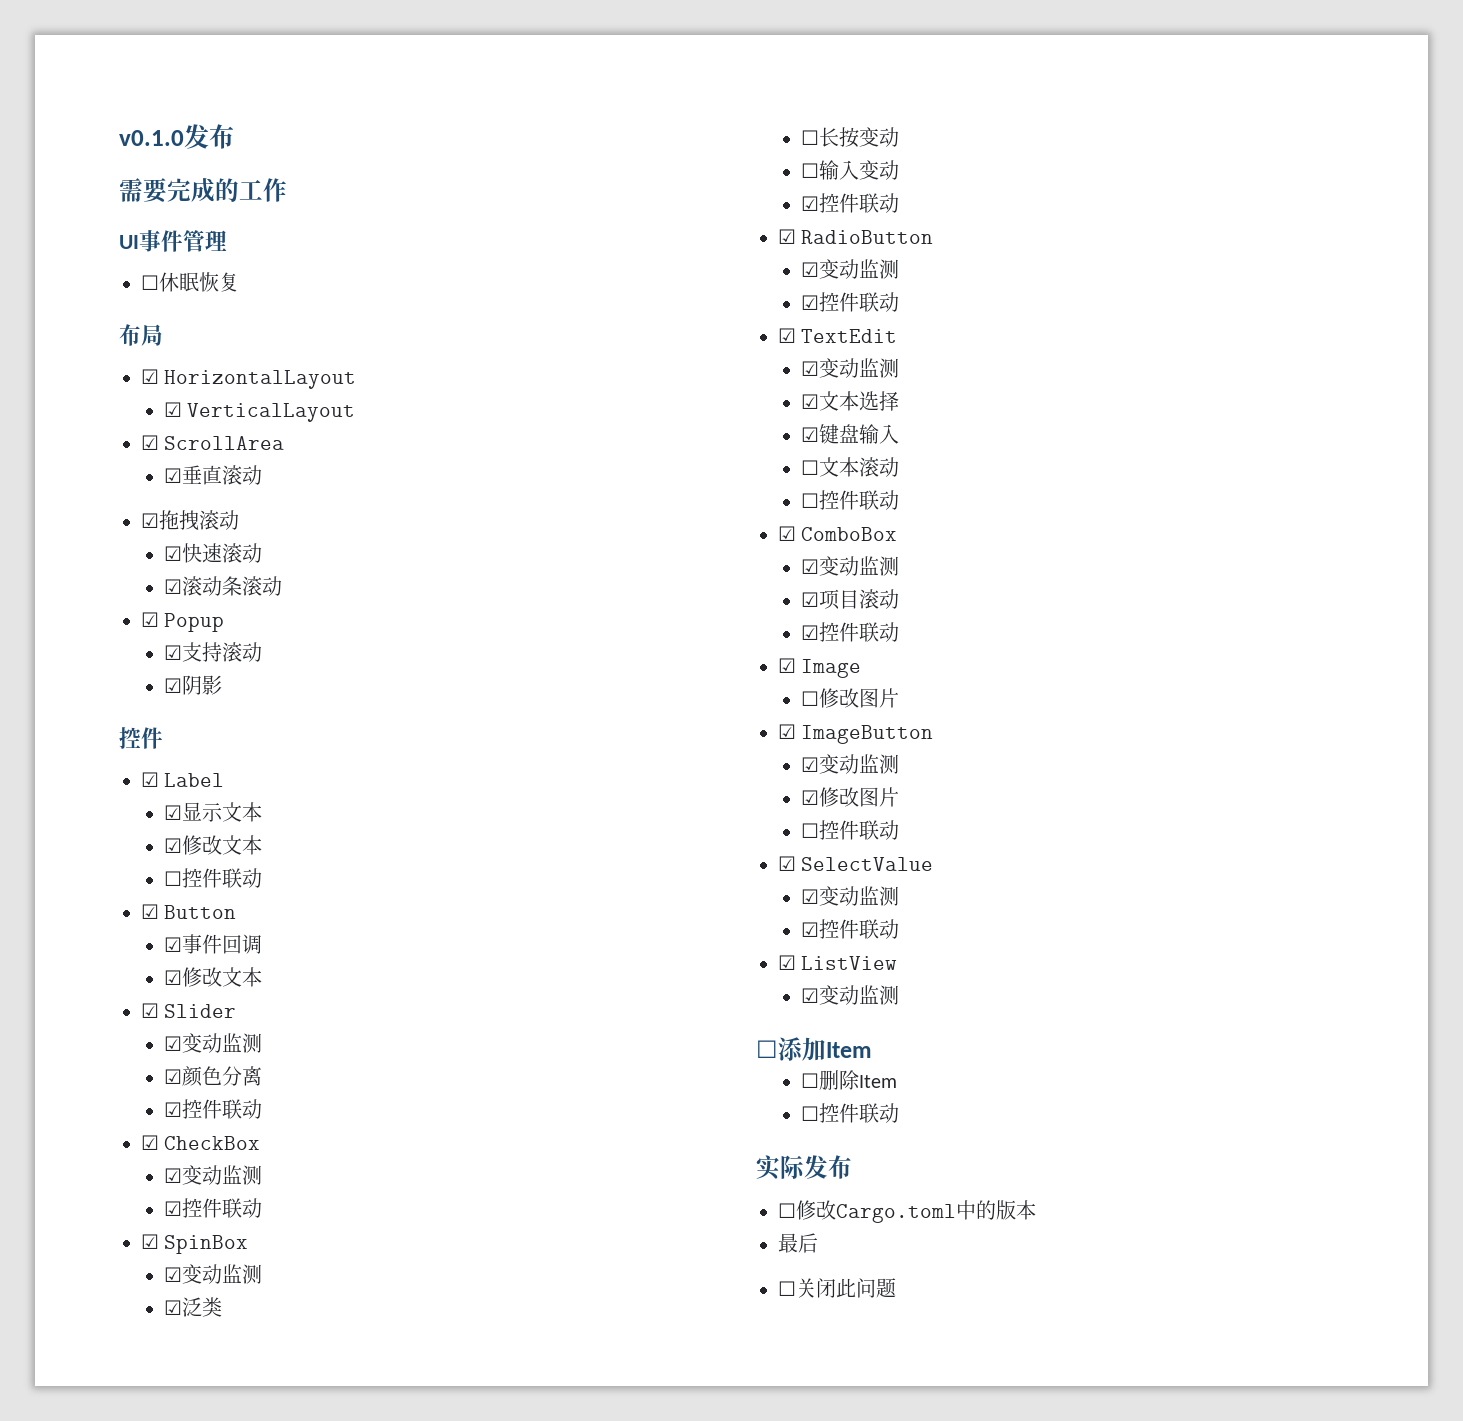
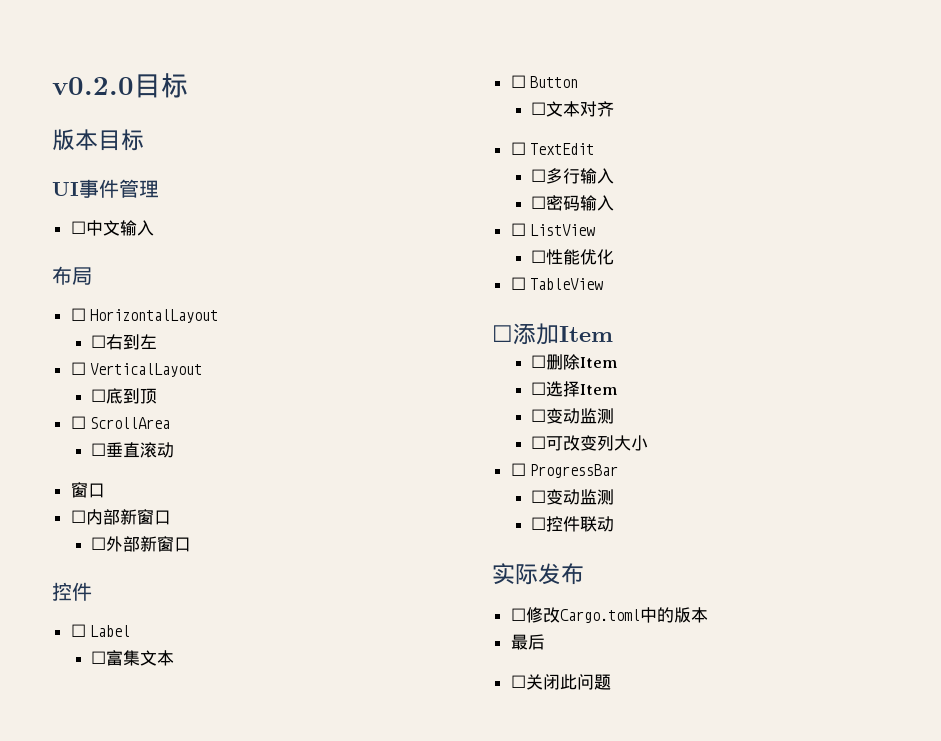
- v0.1.0发布
- 需要完成的工作
+ v0.2.0目标
+ 版本目标
- ☐休眠恢复
+ ☐中文输入
- ☑ HorizontalLayout
+ ☐ HorizontalLayout
- ☑ VerticalLayout
- ☑ ScrollArea
+ ☐右到左
+ ☐ VerticalLayout
+ ☐底到顶
+ ☐ ScrollArea
- ☑垂直滚动
- ☑拖拽滚动
- ☑快速滚动
- ☑滚动条滚动
- ☑ Popup
- ☑支持滚动
- ☑阴影
+ ☐垂直滚动
+ 窗口
+ ☐内部新窗口
+ ☐外部新窗口
- ☑ Label
+ ☐ Label
- ☑显示文本
- ☑修改文本
- ☐控件联动
- ☑ Button
- ☑事件回调
- ☑修改文本
- ☑ Slider
- ☑变动监测
- ☑颜色分离
- ☑控件联动
- ☑ CheckBox
- ☑变动监测
- ☑控件联动
- ☑ SpinBox
- ☑变动监测
- ☑泛类
- ☐长按变动
- ☐输入变动
- ☑控件联动
- ☑ RadioButton
- ☑变动监测
- ☑控件联动
- ☑ TextEdit
- ☑变动监测
- ☑文本选择
- ☑键盘输入
- ☐文本滚动
- ☐控件联动
- ☑ ComboBox
- ☑变动监测
- ☑项目滚动
- ☑控件联动
- ☑ Image
- ☐修改图片
- ☑ ImageButton
- ☑变动监测
- ☑修改图片
- ☐控件联动
- ☑ SelectValue
- ☑变动监测
- ☑控件联动
- ☑ ListView
- ☑变动监测
+ ☐富集文本
+ ☐ Button
+ ☐文本对齐
+ ☐ TextEdit
+ ☐多行输入
+ ☐密码输入
+ ☐ ListView
+ ☐性能优化
+ ☐ TableView
+ ☐选择Item
+ ☐变动监测
+ ☐可改变列大小
+ ☐ ProgressBar
+ ☐变动监测

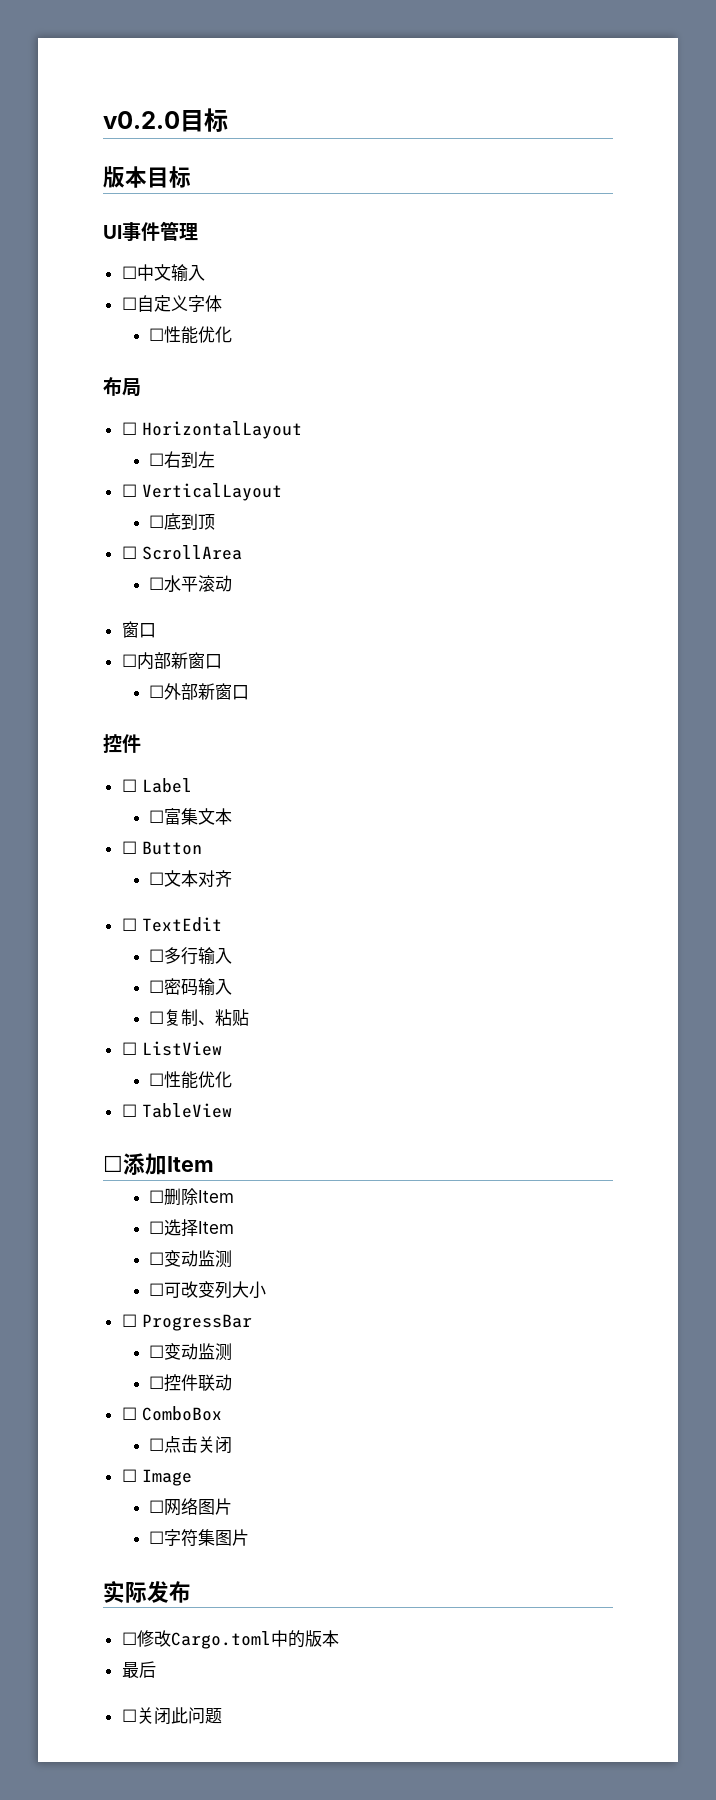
+ ☐自定义字体
+ ☐性能优化
- ☐垂直滚动
+ ☐水平滚动
+ ☐复制、粘贴
+ ☐ ComboBox
+ ☐点击关闭
+ ☐ Image
+ ☐网络图片
+ ☐字符集图片

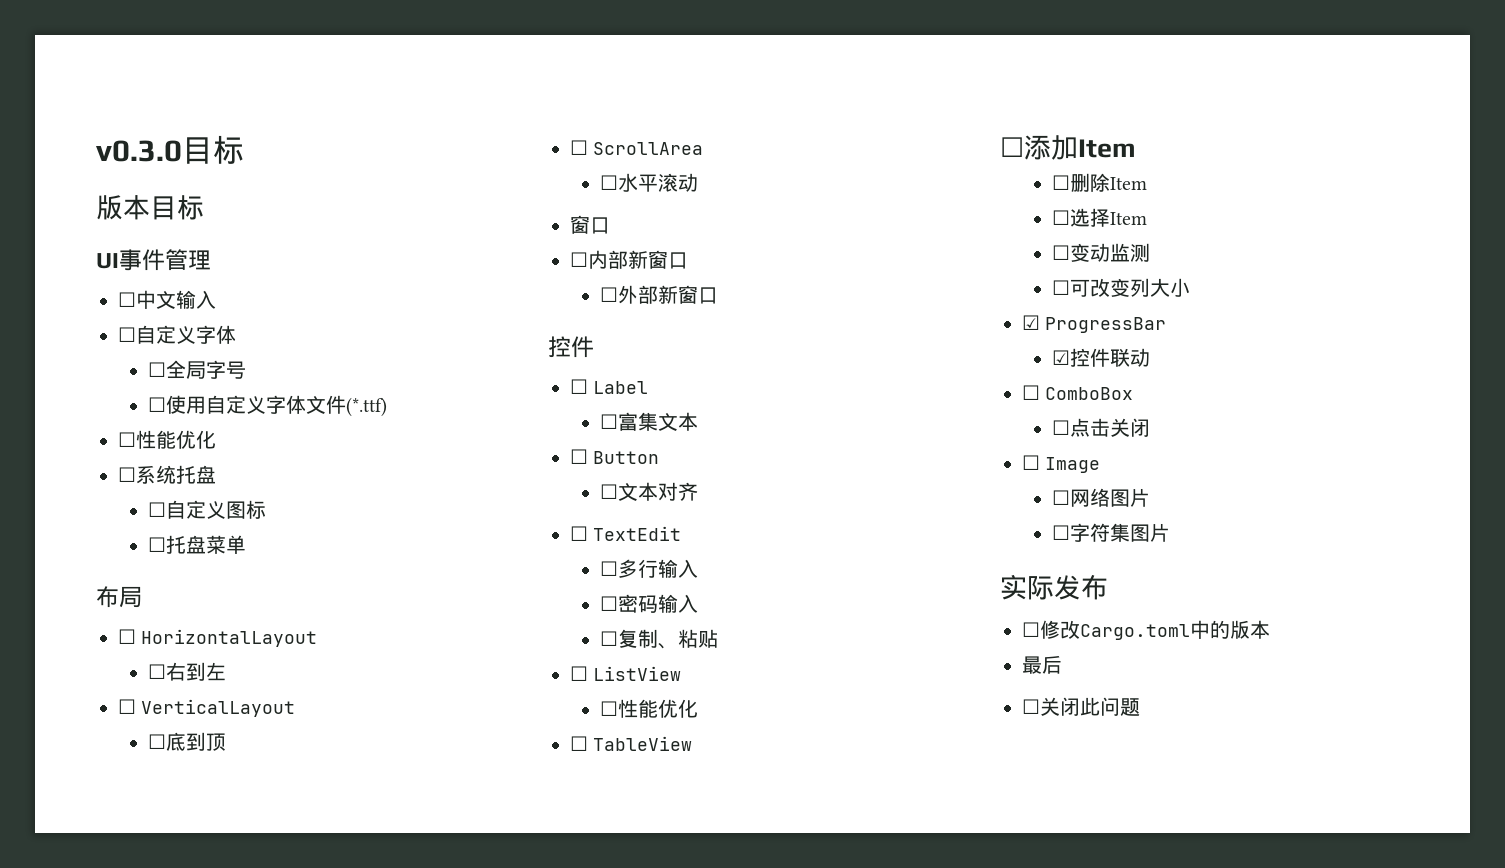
- v0.2.0目标
+ v0.3.0目标
  ☐自定义字体
+ ☐全局字号
+ ☐使用自定义字体文件(*.ttf)
  ☐性能优化
+ ☐系统托盘
+ ☐自定义图标
+ ☐托盘菜单
- ☐ ProgressBar
- ☐变动监测
- ☐控件联动
+ ☑ ProgressBar
+ ☑控件联动

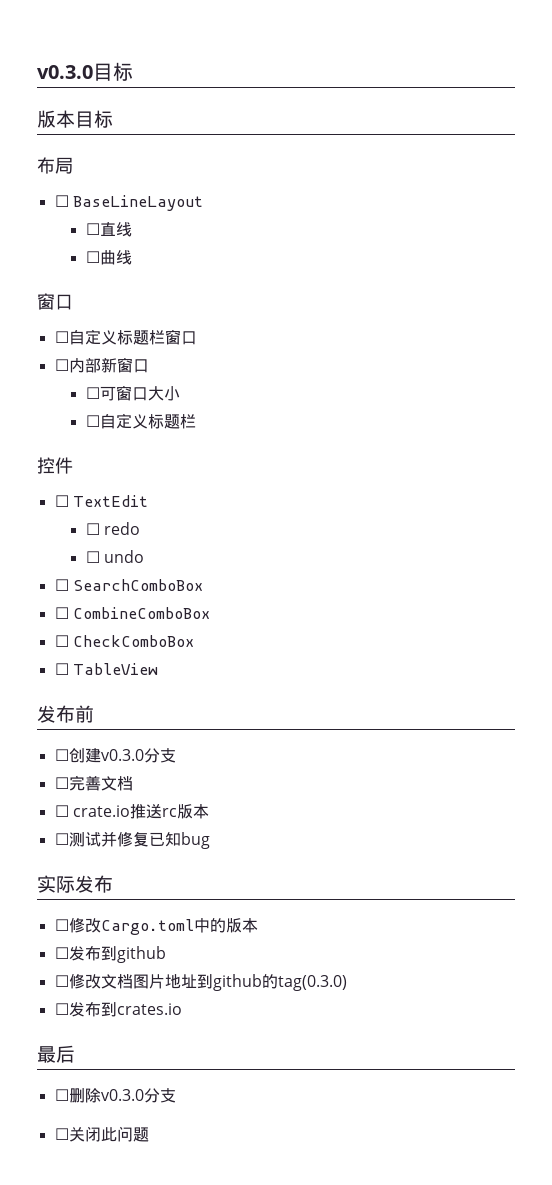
- UI事件管理
- ☐中文输入
- ☐自定义字体
- ☐全局字号
- ☐使用自定义字体文件(*.ttf)
- ☐性能优化
- ☐系统托盘
- ☐自定义图标
- ☐托盘菜单
  布局
- ☐ HorizontalLayout
- ☐右到左
- ☐ VerticalLayout
- ☐底到顶
- ☐ ScrollArea
- ☐水平滚动
+ ☐ BaseLineLayout
+ ☐直线
+ ☐曲线
  窗口
+ ☐自定义标题栏窗口
- ☐外部新窗口
+ ☐可窗口大小
+ ☐自定义标题栏
  控件
- ☐ Label
- ☐富集文本
- ☐ Button
- ☐文本对齐
- ☐多行输入
- ☐密码输入
- ☐复制、粘贴
- ☐ ListView
- ☐性能优化
+ ☐ redo
+ ☐ undo
+ ☐ SearchComboBox
+ ☐ CombineComboBox
+ ☐ CheckComboBox
- ☐添加Item
- ☐删除Item
- ☐选择Item
- ☐变动监测
- ☐可改变列大小
- ☑ ProgressBar
- ☑控件联动
- ☐ ComboBox
- ☐点击关闭
- ☐ Image
- ☐网络图片
- ☐字符集图片
+ 发布前
+ ☐创建v0.3.0分支
+ ☐完善文档
+ ☐ crate.io推送rc版本
+ ☐测试并修复已知bug
+ ☐发布到github
+ ☐修改文档图片地址到github的tag(0.3.0)
+ ☐发布到crates.io
  最后
+ ☐删除v0.3.0分支

